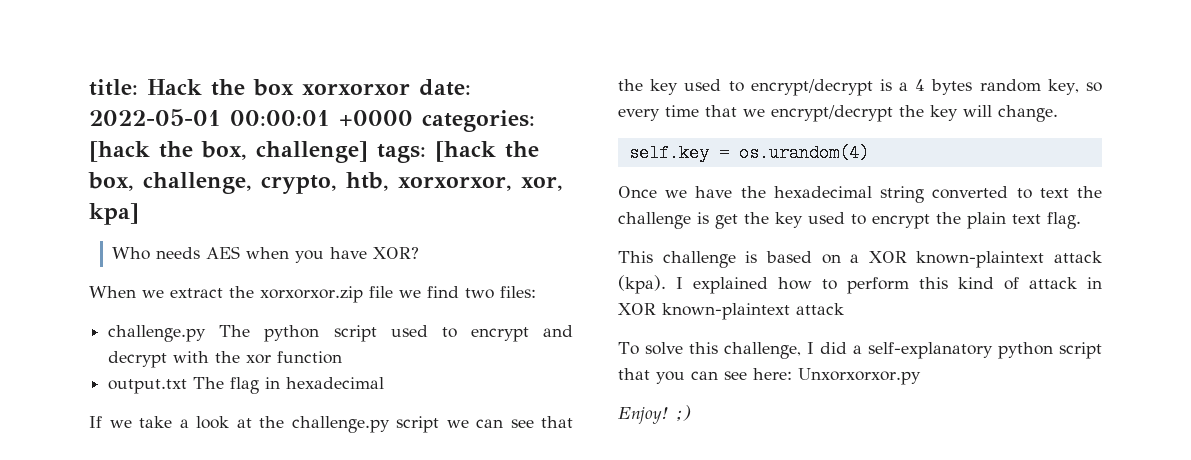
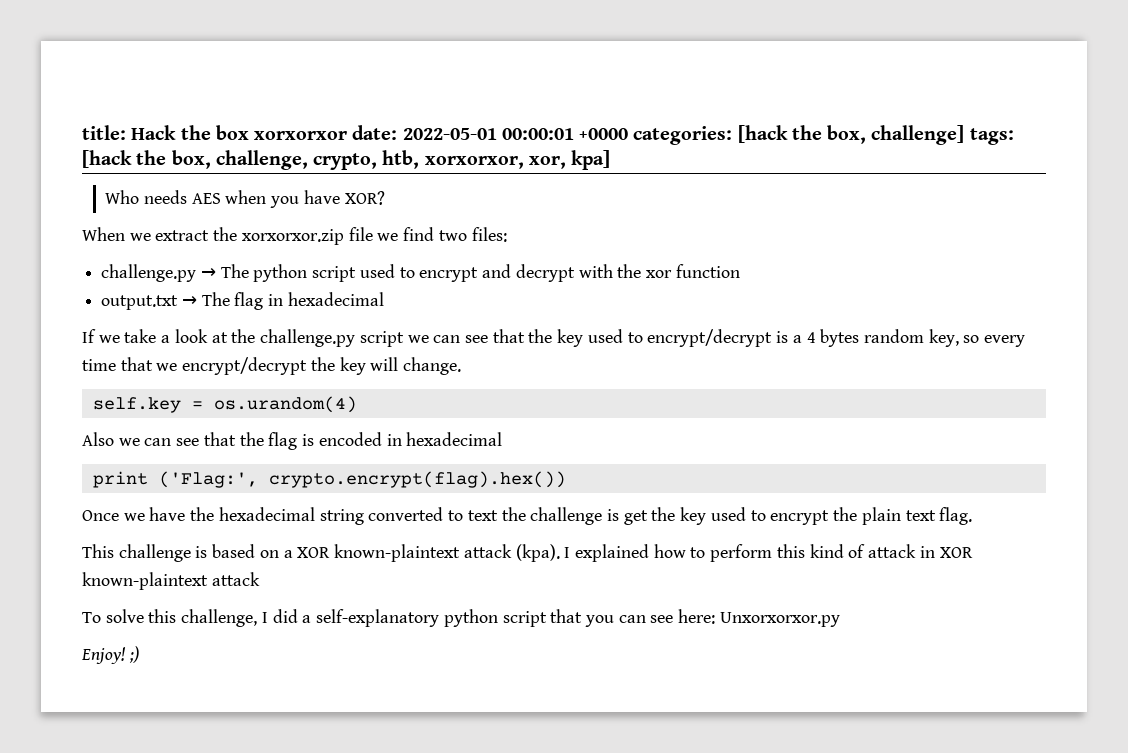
- challenge.py The python script used to encrypt and decrypt with the xor function
+ challenge.py → The python script used to encrypt and decrypt with the xor function
- output.txt The flag in hexadecimal
+ output.txt → The flag in hexadecimal
+ Also we can see that the flag is encoded in hexadecimal
+ print ('Flag:', crypto.encrypt(flag).hex())

